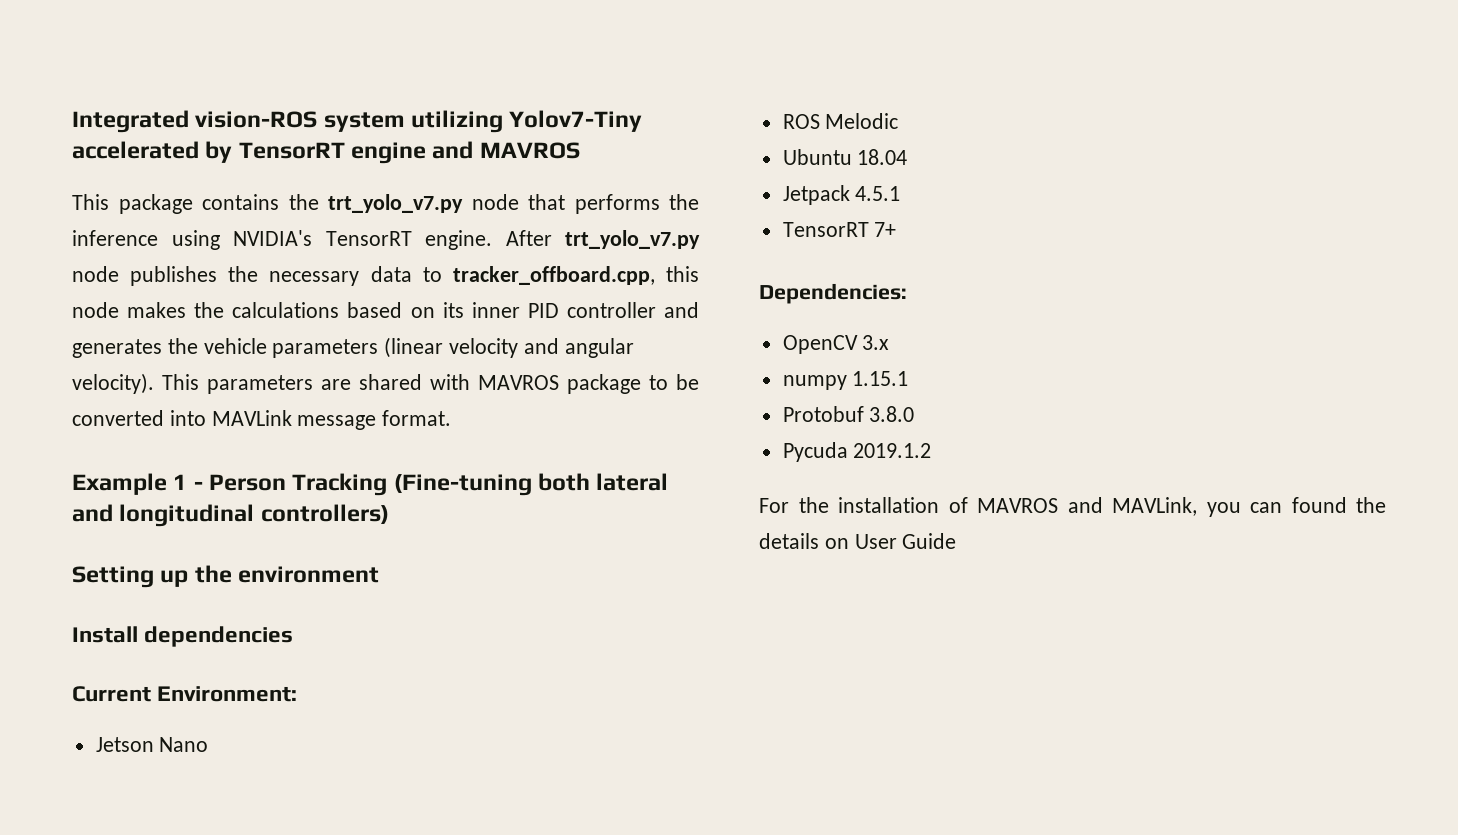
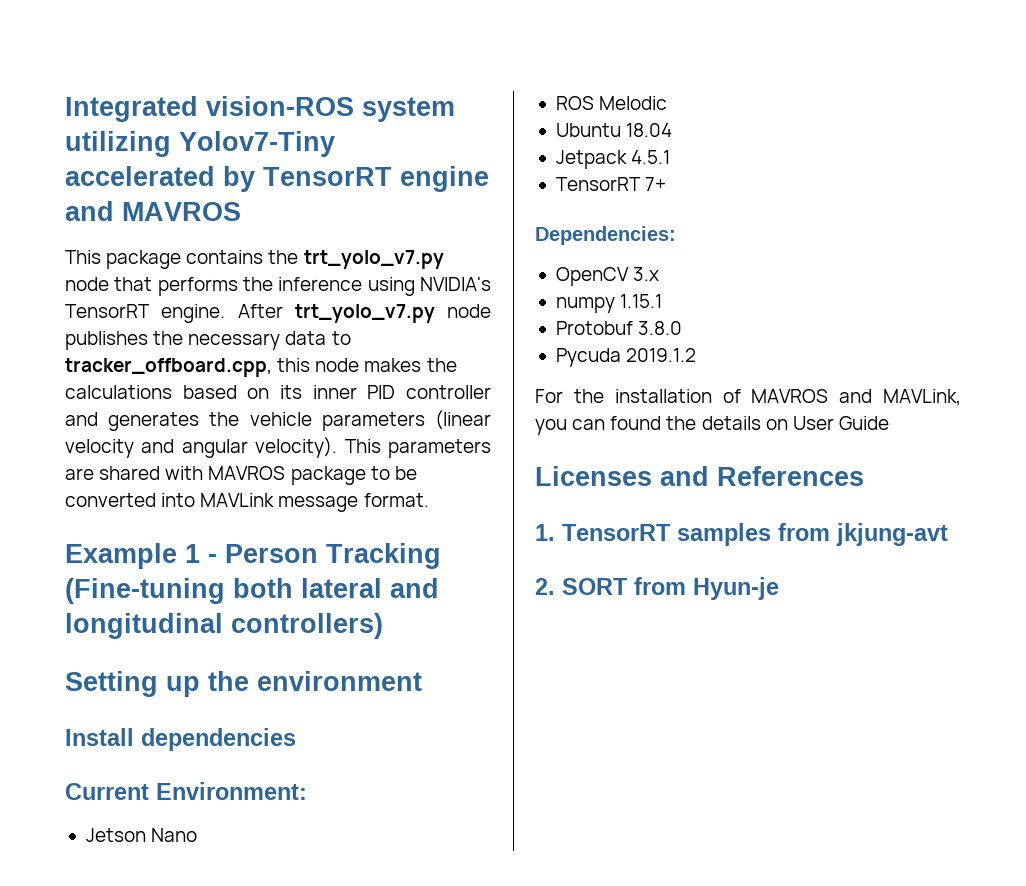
+ Licenses and References
+ 1. TensorRT samples from jkjung-avt
+ 2. SORT from Hyun-je

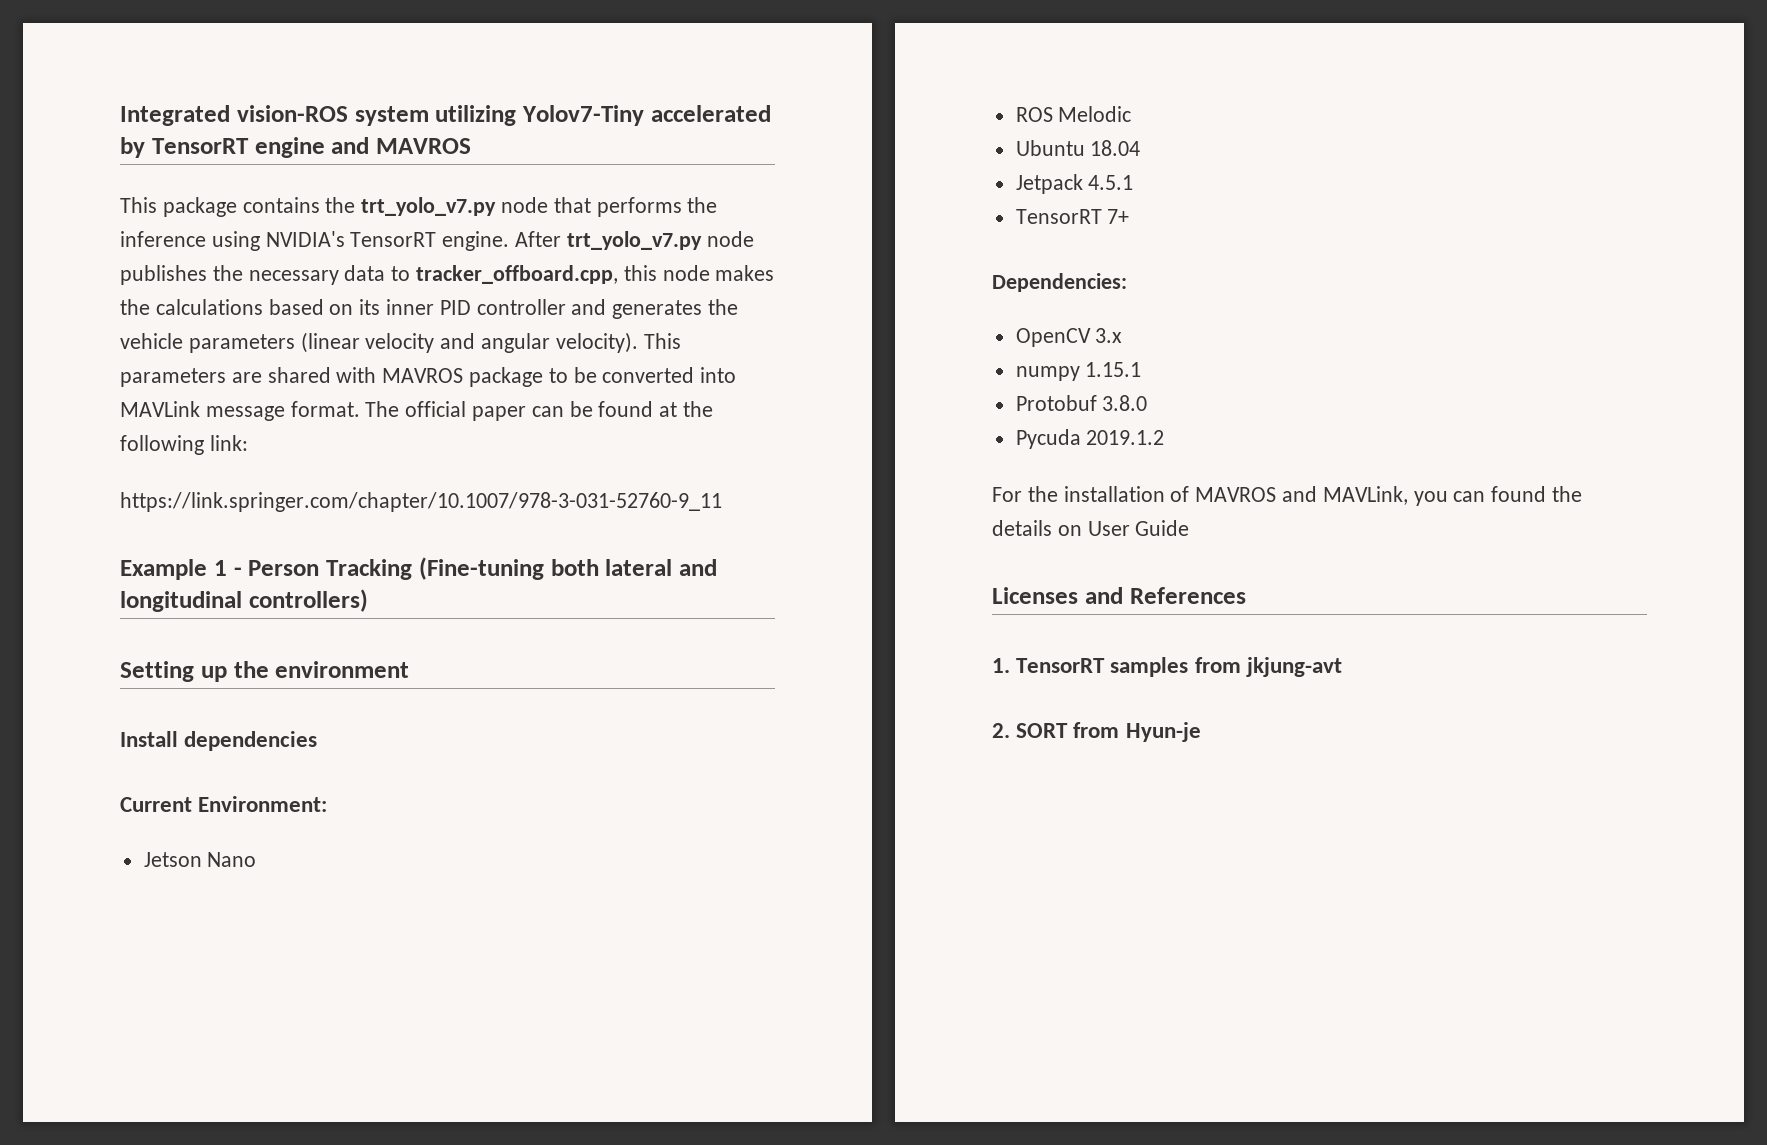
+ The official paper can be found at the following link:
+ https://link.springer.com/chapter/10.1007/978-3-031-52760-9_11

